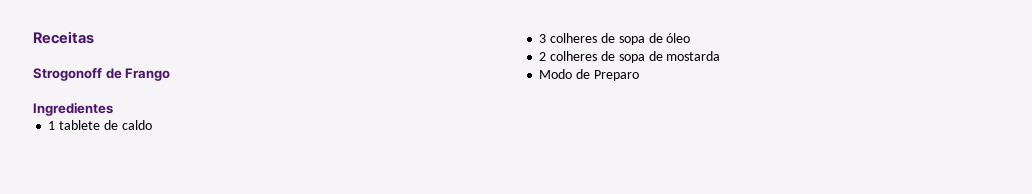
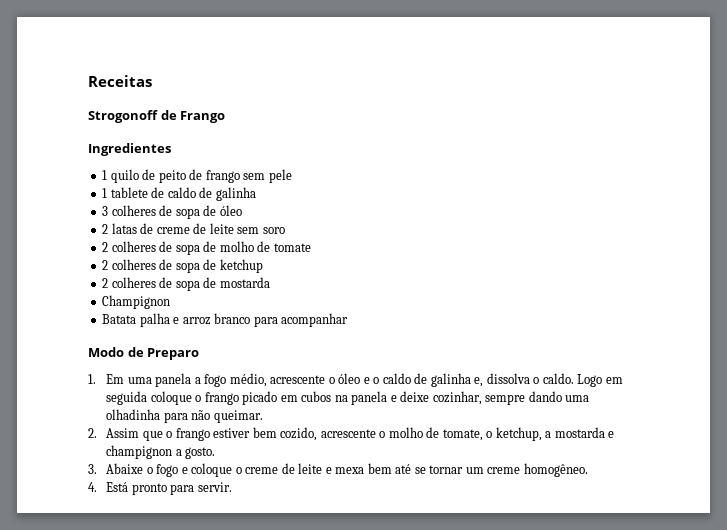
+ 1 quilo de peito de frango sem pele
- 1 tablete de caldo
+ 1 tablete de caldo de galinha
+ 2 latas de creme de leite sem soro
+ 2 colheres de sopa de molho de tomate
+ 2 colheres de sopa de ketchup
+ Champignon
+ Batata palha e arroz branco para acompanhar
  Modo de Preparo
+ 1. Em uma panela a fogo médio, acrescente o óleo e o caldo de galinha e, dissolva o caldo. Logo em seguida coloque o frango picado em cubos na panela e deixe cozinhar, sempre dando uma olhadinha para não queimar.
+ 2. Assim que o frango estiver bem cozido, acrescente o molho de tomate, o ketchup, a mostarda e champignon a gosto.
+ 3. Abaixe o fogo e coloque o creme de leite e mexa bem até se tornar um creme homogêneo.
+ 4. Está pronto para servir.

